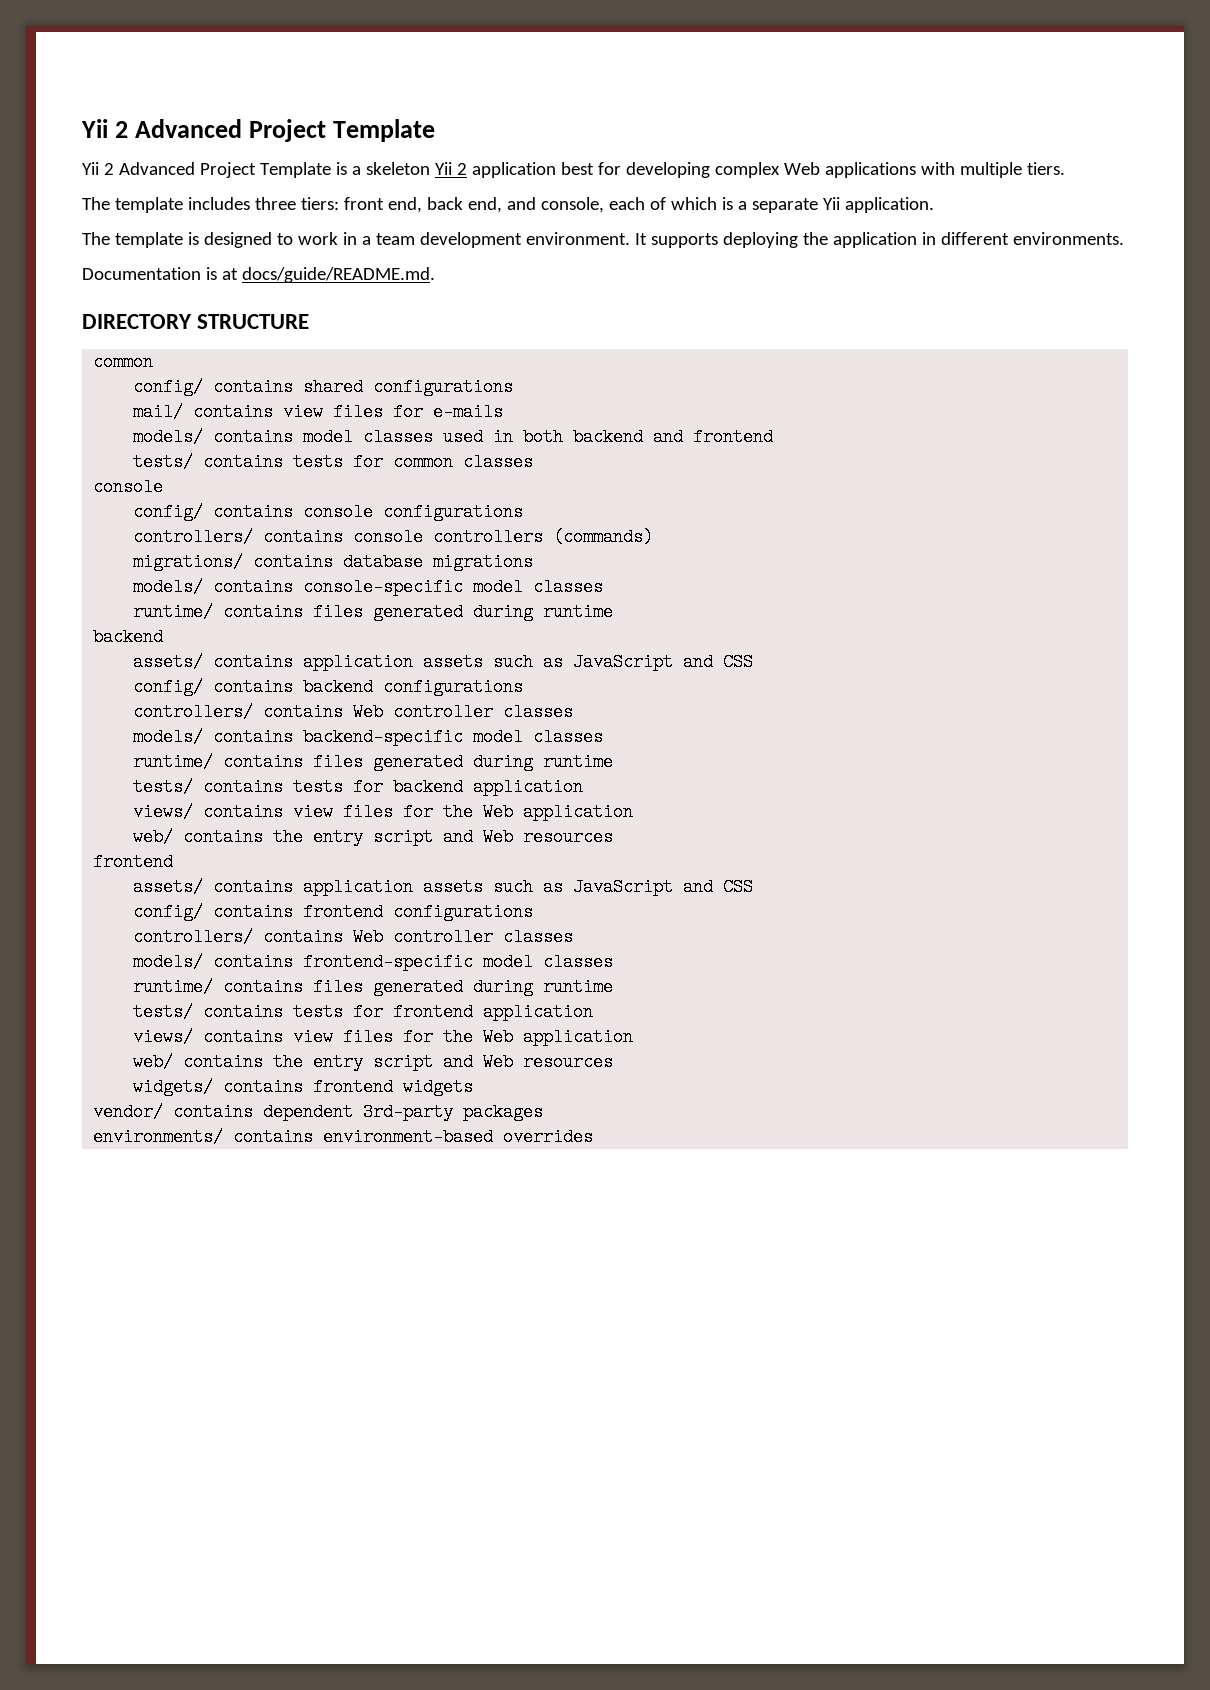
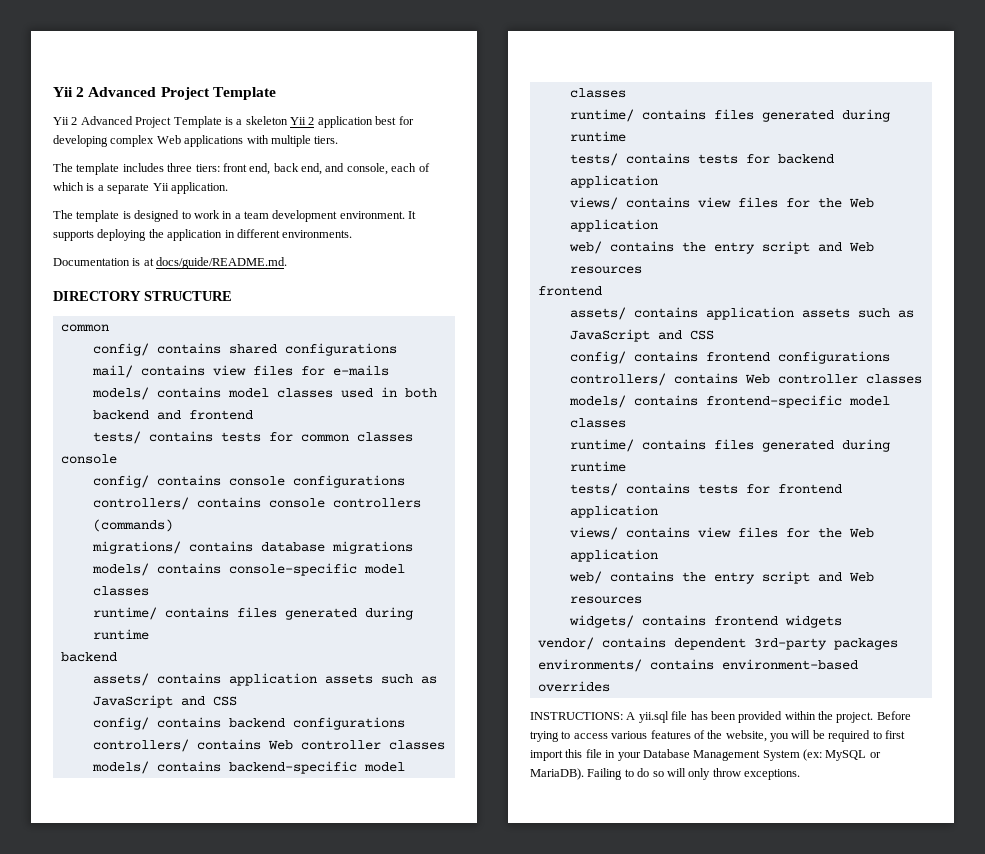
+ INSTRUCTIONS: A yii.sql file has been provided within the project. Before trying to access various features of the website, you will be required to first import this file in your Database Management System (ex: MySQL or MariaDB). Failing to do so will only throw exceptions.

